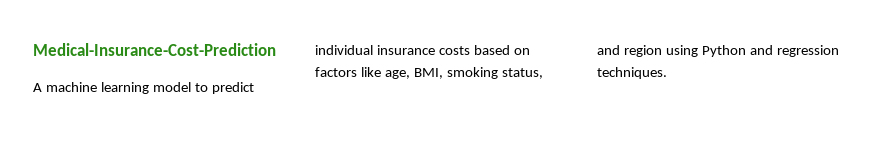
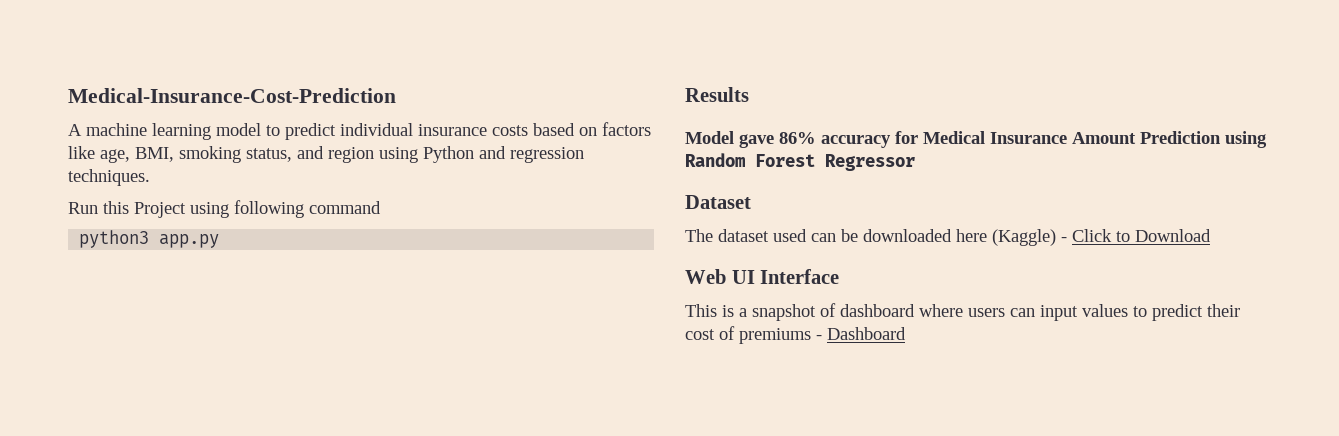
+ Run this Project using following command
+ python3 app.py
+ Results
+ Model gave 86% accuracy for Medical Insurance Amount Prediction using Random Forest Regressor
+ Dataset
+ The dataset used can be downloaded here (Kaggle) - Click to Download
+ Web UI Interface
+ This is a snapshot of dashboard where users can input values to predict their cost of premiums - Dashboard

